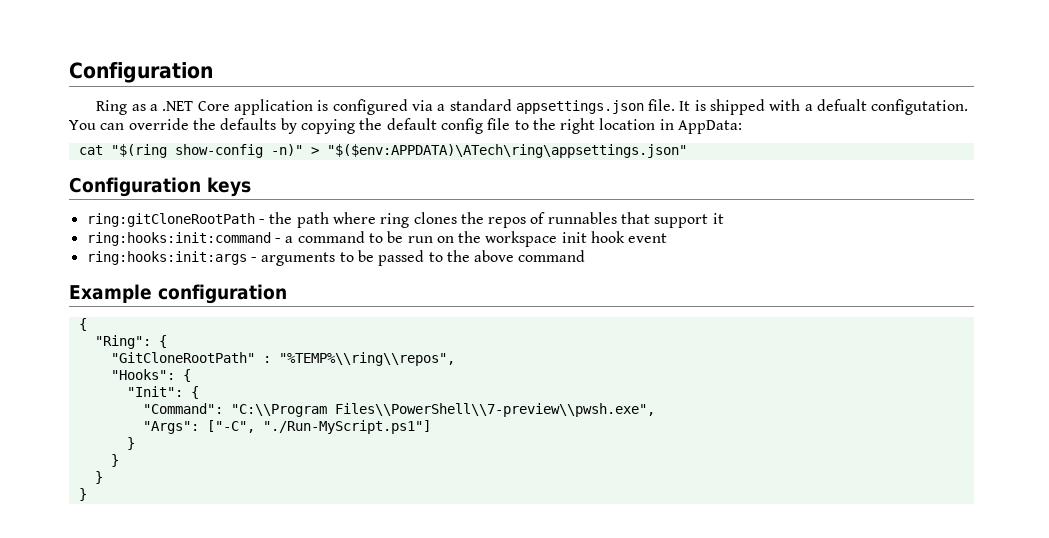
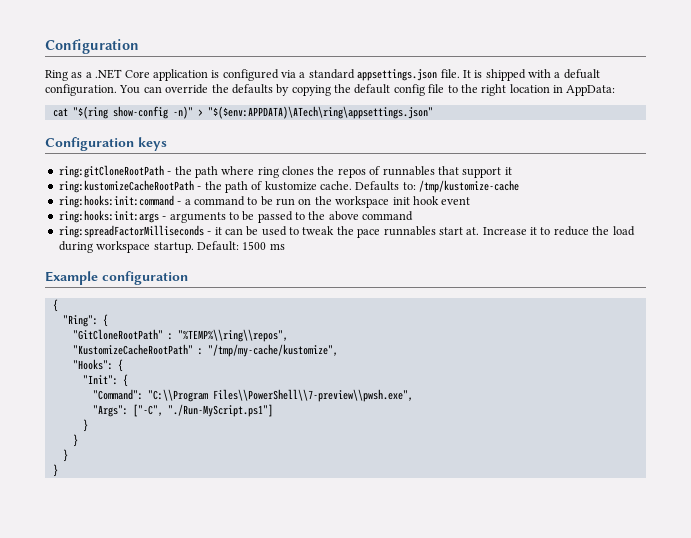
- It is shipped with a defualt configutation.
+ It is shipped with a defualt configuration.
+ ring:kustomizeCacheRootPath - the path of kustomize cache. Defaults to: /tmp/kustomize-cache
+ ring:spreadFactorMilliseconds - it can be used to tweak the pace runnables start at. Increase it to reduce the load during workspace startup. Default: 1500 ms
+ "KustomizeCacheRootPath" : "/tmp/my-cache/kustomize",

